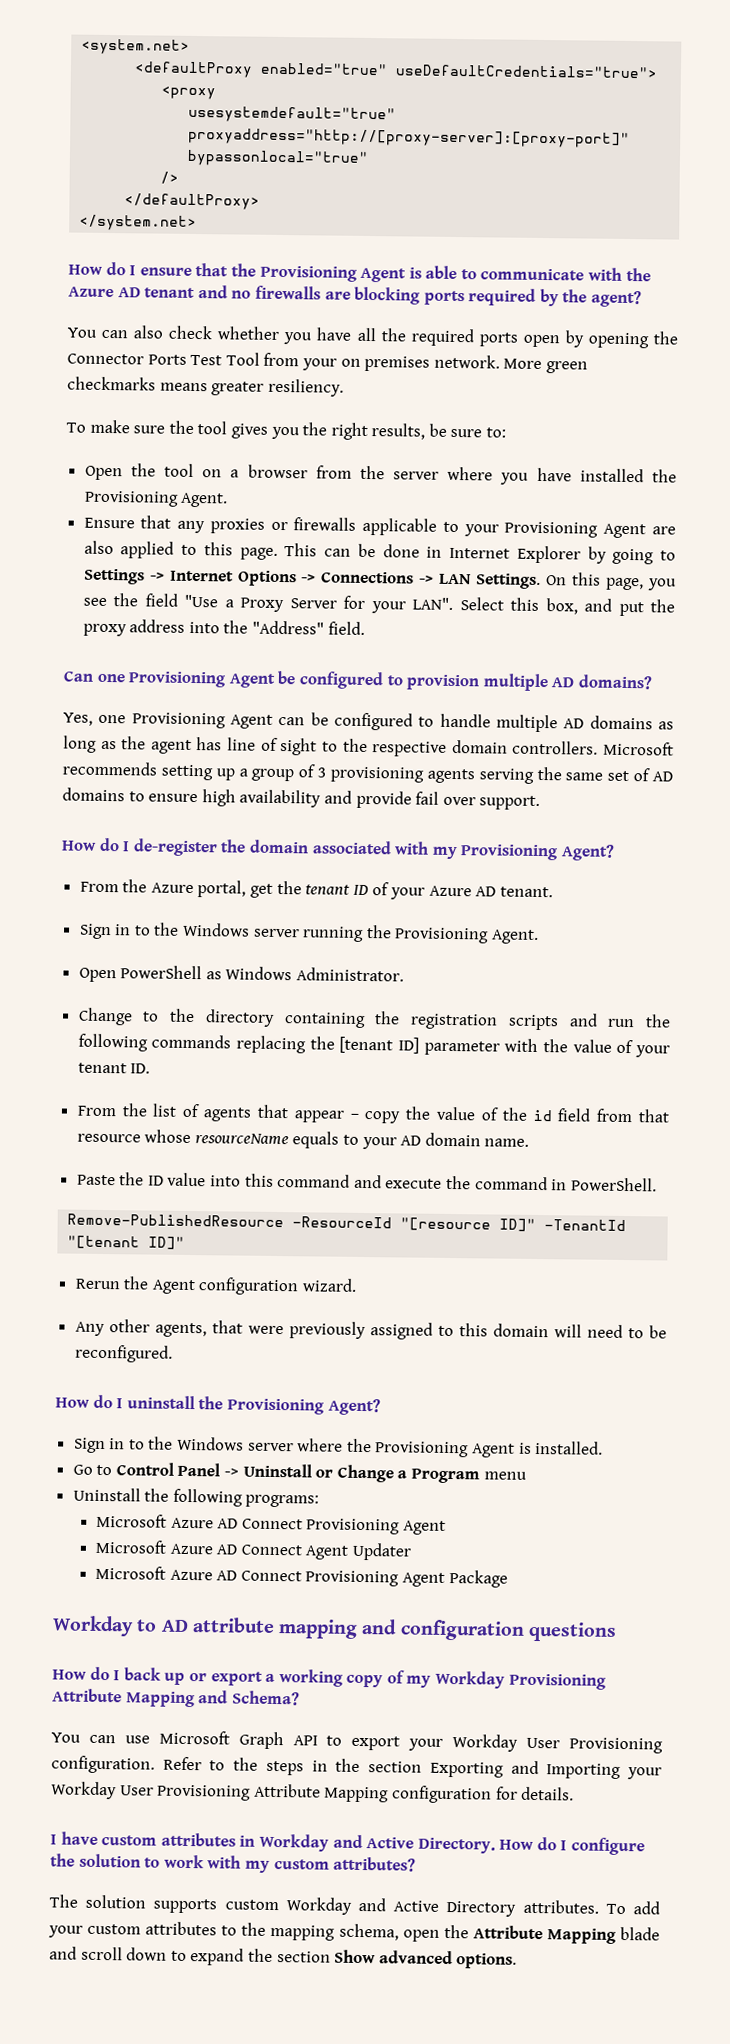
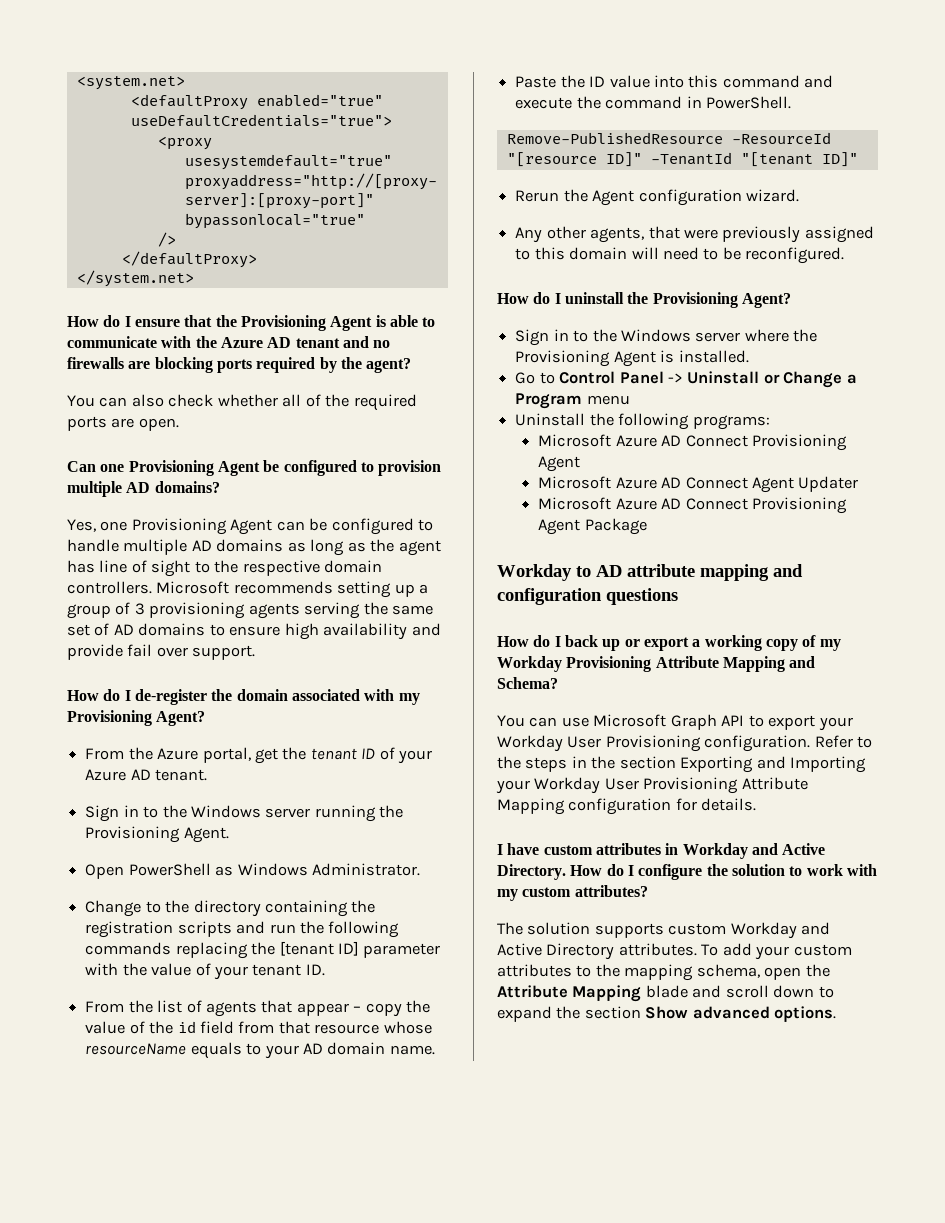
- You can also check whether you have all the required ports open by opening the Connector Ports Test Tool from your on premises network. More green checkmarks means greater resiliency.
- To make sure the tool gives you the right results, be sure to:
- Open the tool on a browser from the server where you have installed the Provisioning Agent.
- Ensure that any proxies or firewalls applicable to your Provisioning Agent are also applied to this page. This can be done in Internet Explorer by going to Settings -> Internet Options -> Connections -> LAN Settings. On this page, you see the field "Use a Proxy Server for your LAN". Select this box, and put the proxy address into the "Address" field.
+ You can also check whether all of the required ports are open.

